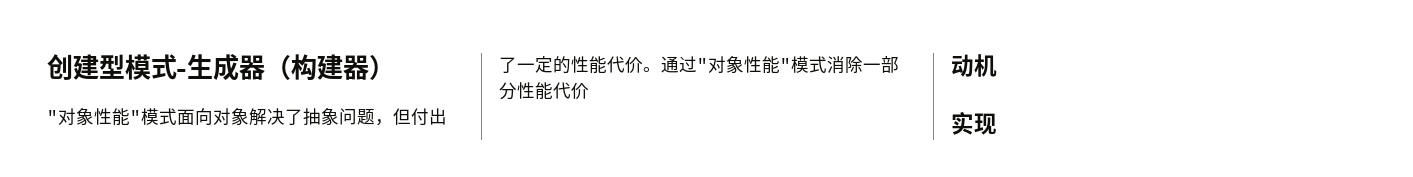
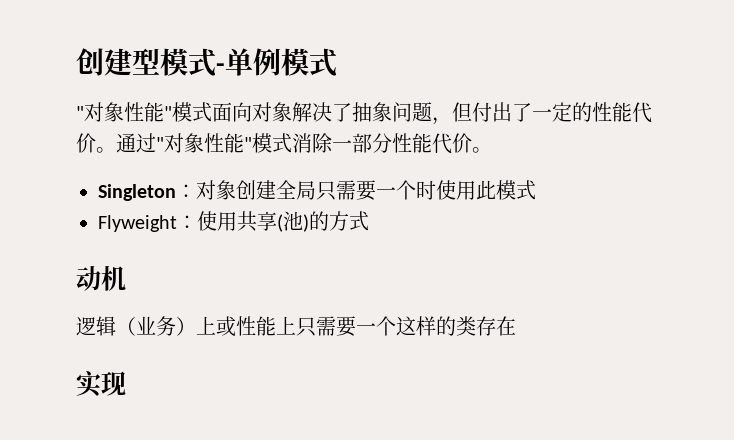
- 创建型模式-生成器（构建器）
+ 创建型模式-单例模式
- 通过"对象性能"模式消除一部分性能代价
+ 通过"对象性能"模式消除一部分性能代价。
+ Singleton：对象创建全局只需要一个时使用此模式
+ Flyweight：使用共享(池)的方式
  动机
+ 逻辑（业务）上或性能上只需要一个这样的类存在

